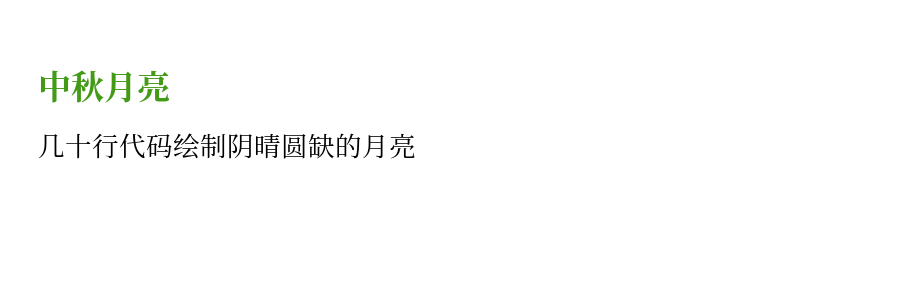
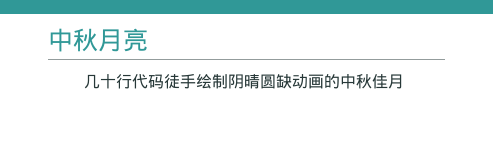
- 几十行代码绘制阴晴圆缺的月亮
+ 几十行代码徒手绘制阴晴圆缺动画的中秋佳月

